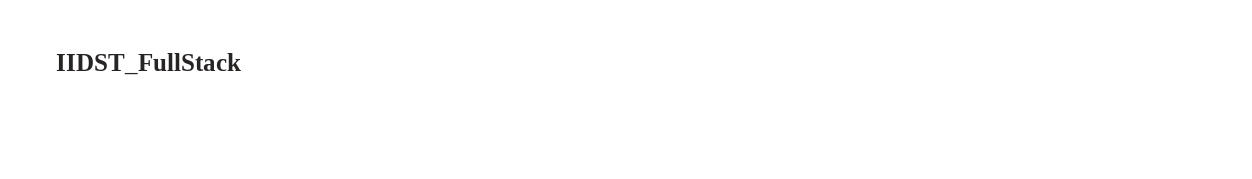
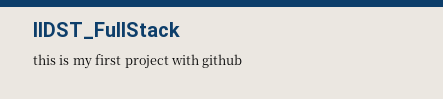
+ this is my first project with github

